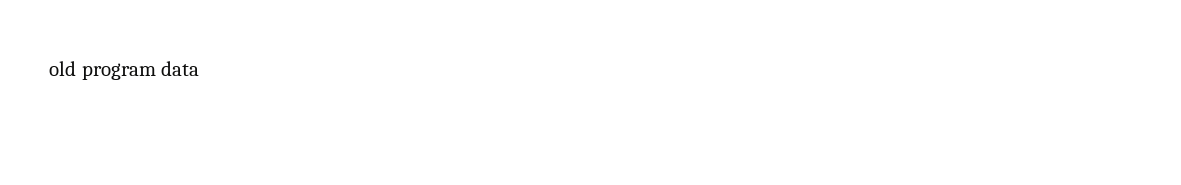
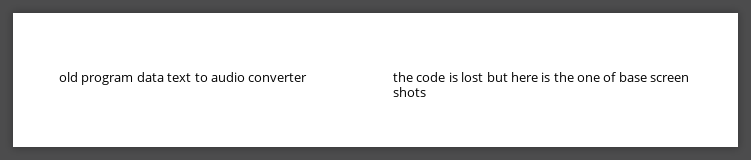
- old program data
+ old program data text to audio converter
+ the code is lost but here is the one of base screen shots

